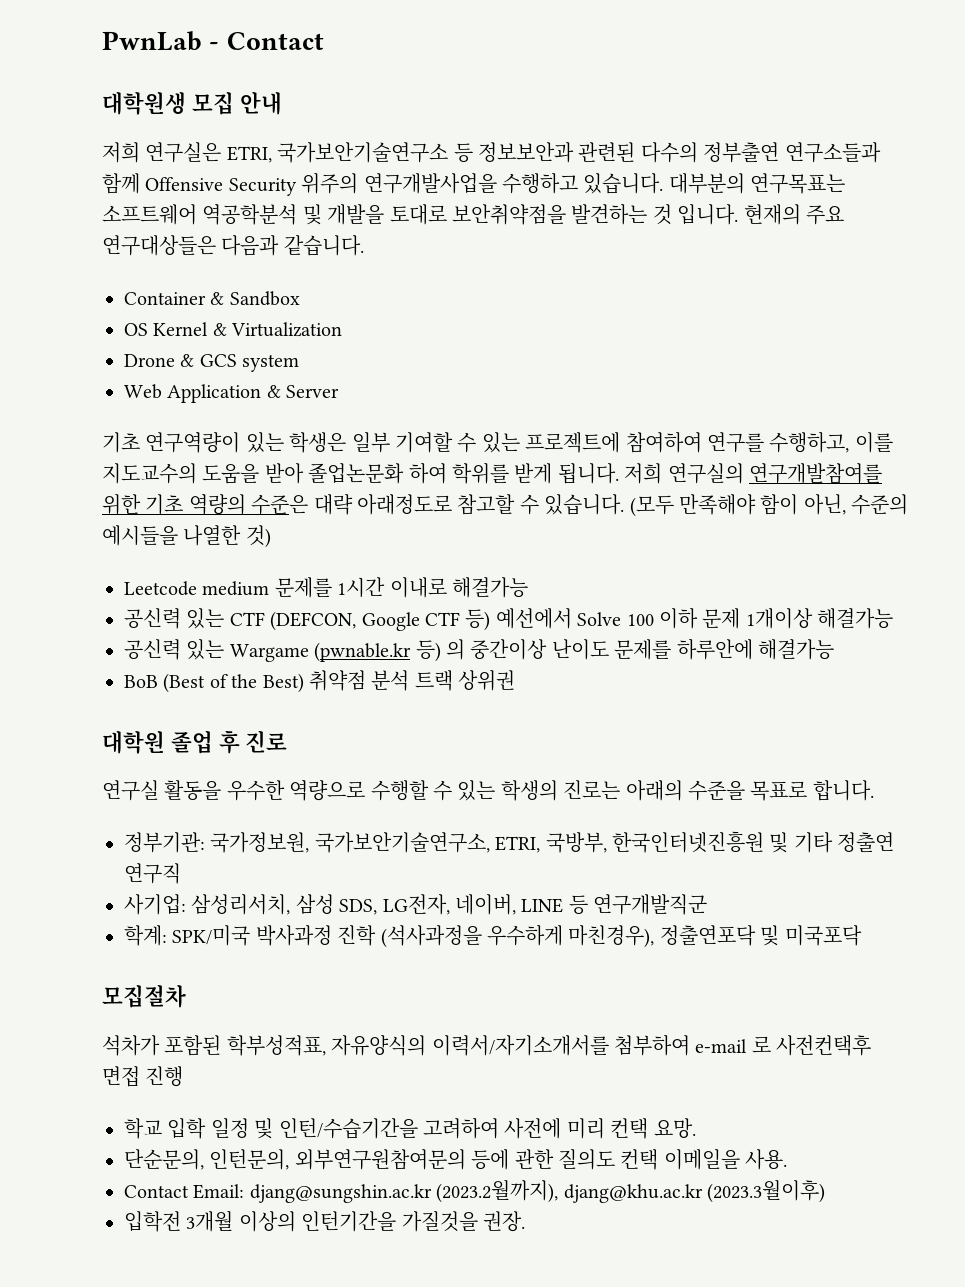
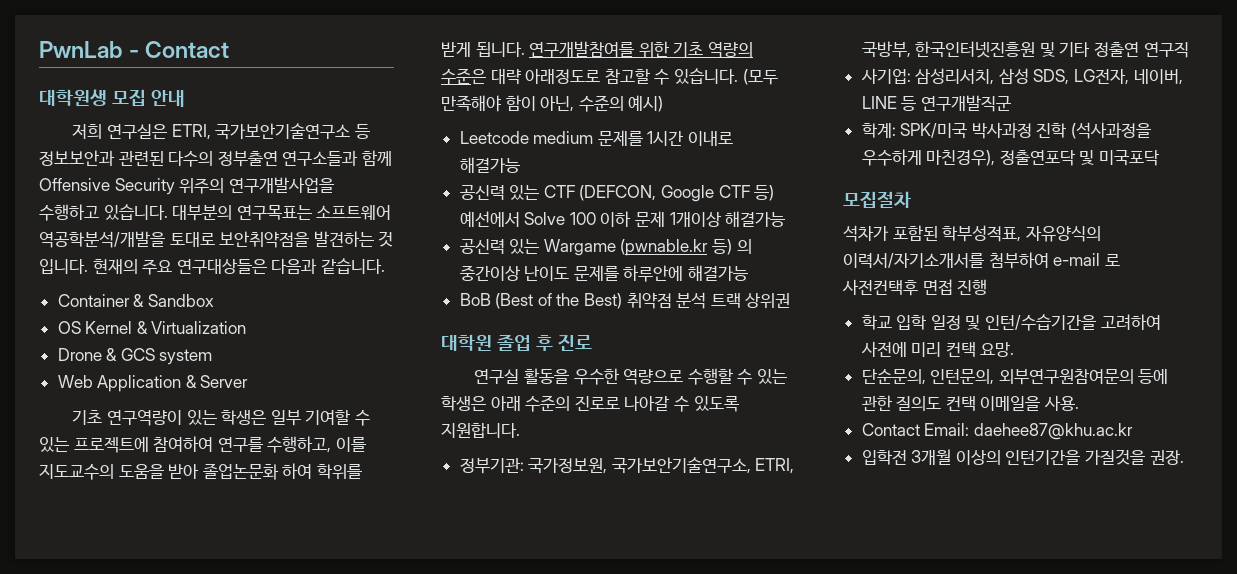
- 대부분의 연구목표는 소프트웨어 역공학분석 및 개발을 토대로 보안취약점을 발견하는 것 입니다.
+ 대부분의 연구목표는 소프트웨어 역공학분석/개발을 토대로 보안취약점을 발견하는 것 입니다.
- 저희 연구실의 연구개발참여를 위한 기초 역량의 수준은 대략 아래정도로 참고할 수 있습니다.
+ 연구개발참여를 위한 기초 역량의 수준은 대략 아래정도로 참고할 수 있습니다.
- (모두 만족해야 함이 아닌, 수준의 예시들을 나열한 것)
+ (모두 만족해야 함이 아닌, 수준의 예시)
- 연구실 활동을 우수한 역량으로 수행할 수 있는 학생의 진로는 아래의 수준을 목표로 합니다.
+ 연구실 활동을 우수한 역량으로 수행할 수 있는 학생은 아래 수준의 진로로 나아갈 수 있도록 지원합니다.
- Contact Email: djang@sungshin.ac.kr (2023.2월까지), djang@khu.ac.kr (2023.3월이후)
+ Contact Email: daehee87@khu.ac.kr

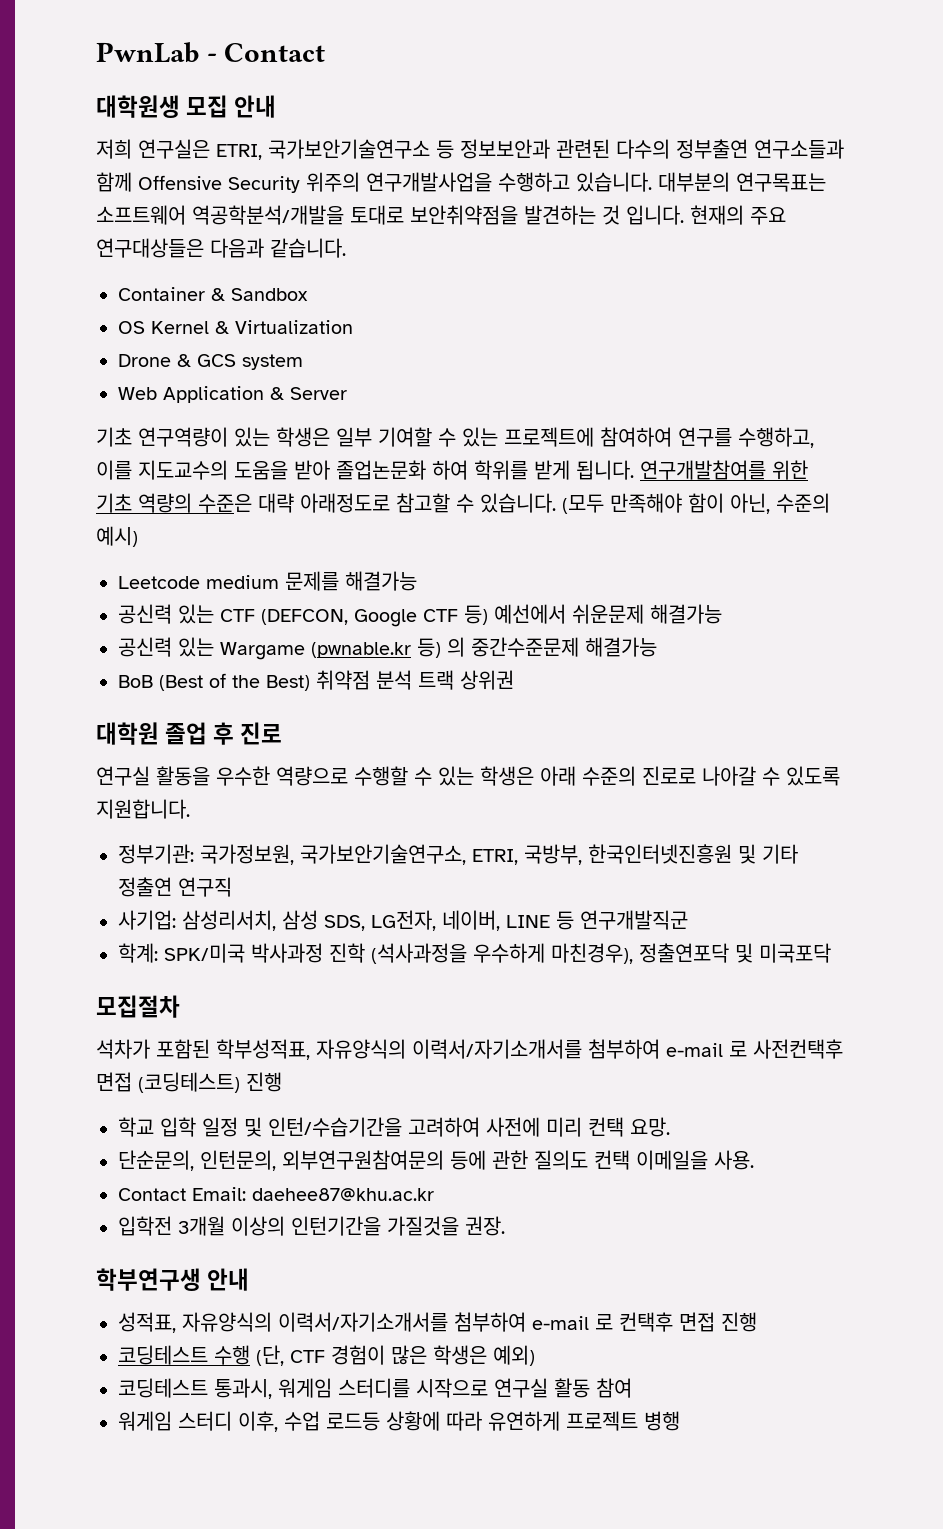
- Leetcode medium 문제를 1시간 이내로 해결가능
+ Leetcode medium 문제를 해결가능
- 공신력 있는 CTF (DEFCON, Google CTF 등) 예선에서 Solve 100 이하 문제 1개이상 해결가능
+ 공신력 있는 CTF (DEFCON, Google CTF 등) 예선에서 쉬운문제 해결가능
- 공신력 있는 Wargame (pwnable.kr 등) 의 중간이상 난이도 문제를 하루안에 해결가능
+ 공신력 있는 Wargame (pwnable.kr 등) 의 중간수준문제 해결가능
- 석차가 포함된 학부성적표, 자유양식의 이력서/자기소개서를 첨부하여 e-mail 로 사전컨택후 면접 진행
+ 석차가 포함된 학부성적표, 자유양식의 이력서/자기소개서를 첨부하여 e-mail 로 사전컨택후 면접 (코딩테스트) 진행
+ 학부연구생 안내
+ 성적표, 자유양식의 이력서/자기소개서를 첨부하여 e-mail 로 컨택후 면접 진행
+ 코딩테스트 수행 (단, CTF 경험이 많은 학생은 예외)
+ 코딩테스트 통과시, 워게임 스터디를 시작으로 연구실 활동 참여
+ 워게임 스터디 이후, 수업 로드등 상황에 따라 유연하게 프로젝트 병행

